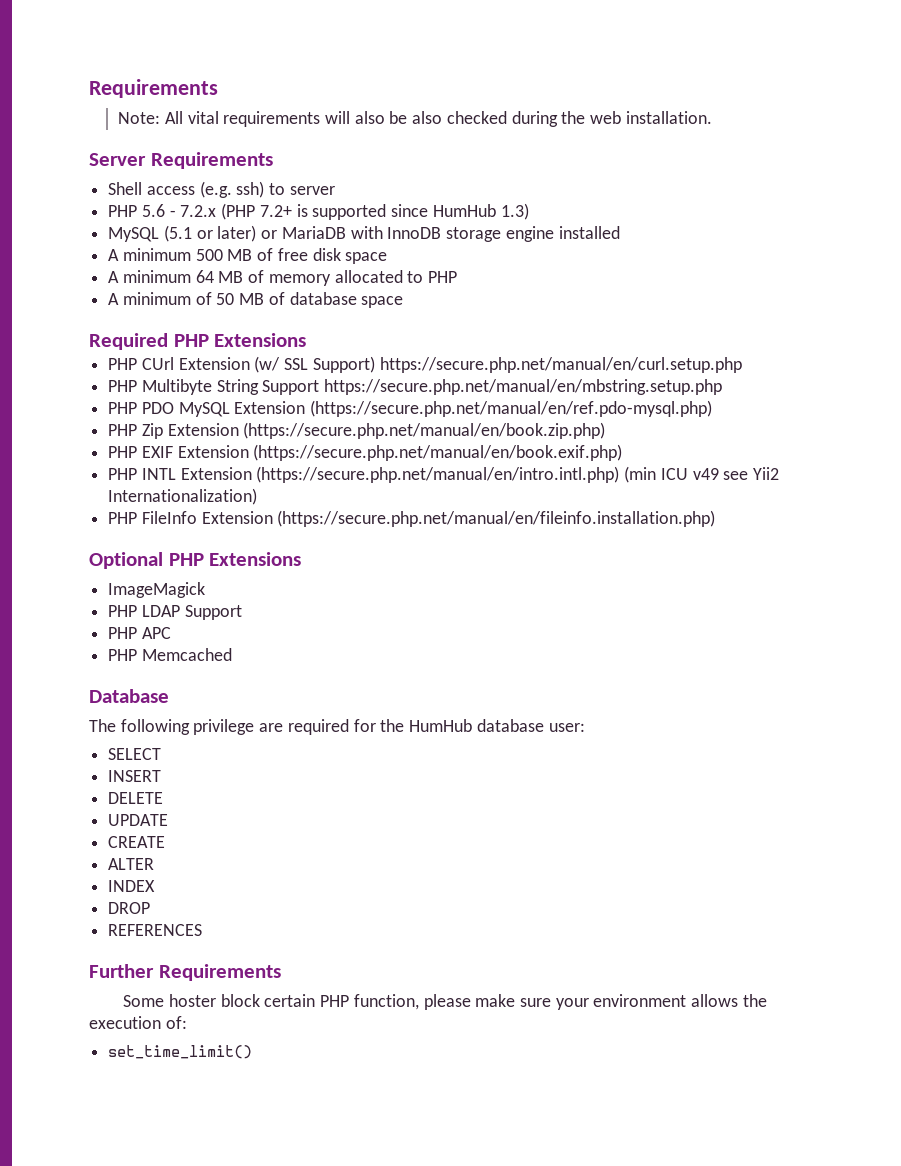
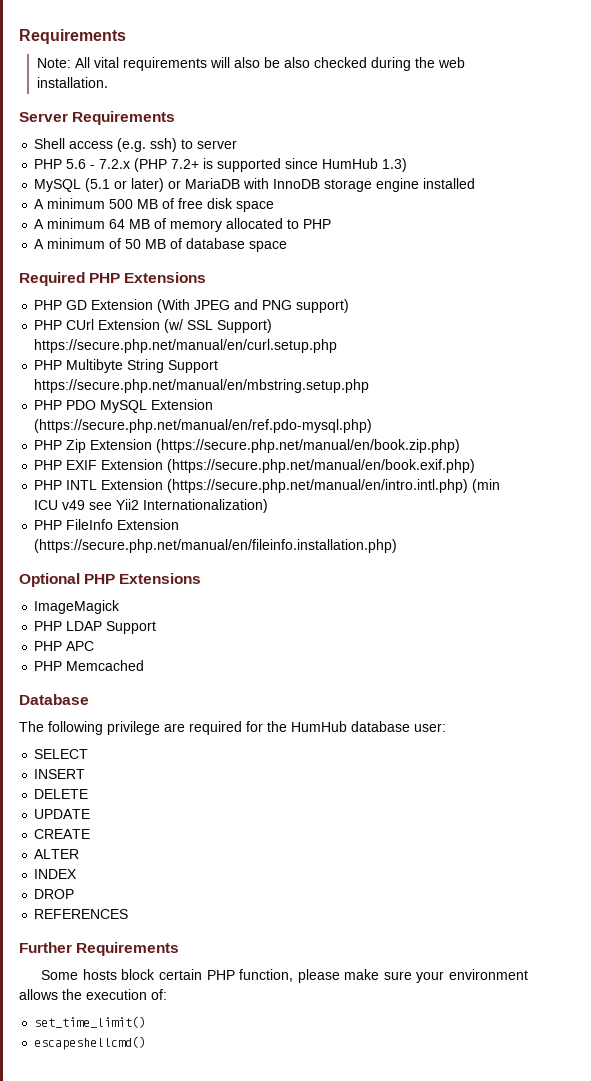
+ PHP GD Extension (With JPEG and PNG support)
- Some hoster block certain PHP function, please make sure your environment allows the execution of:
+ Some hosts block certain PHP function, please make sure your environment allows the execution of:
+ escapeshellcmd()

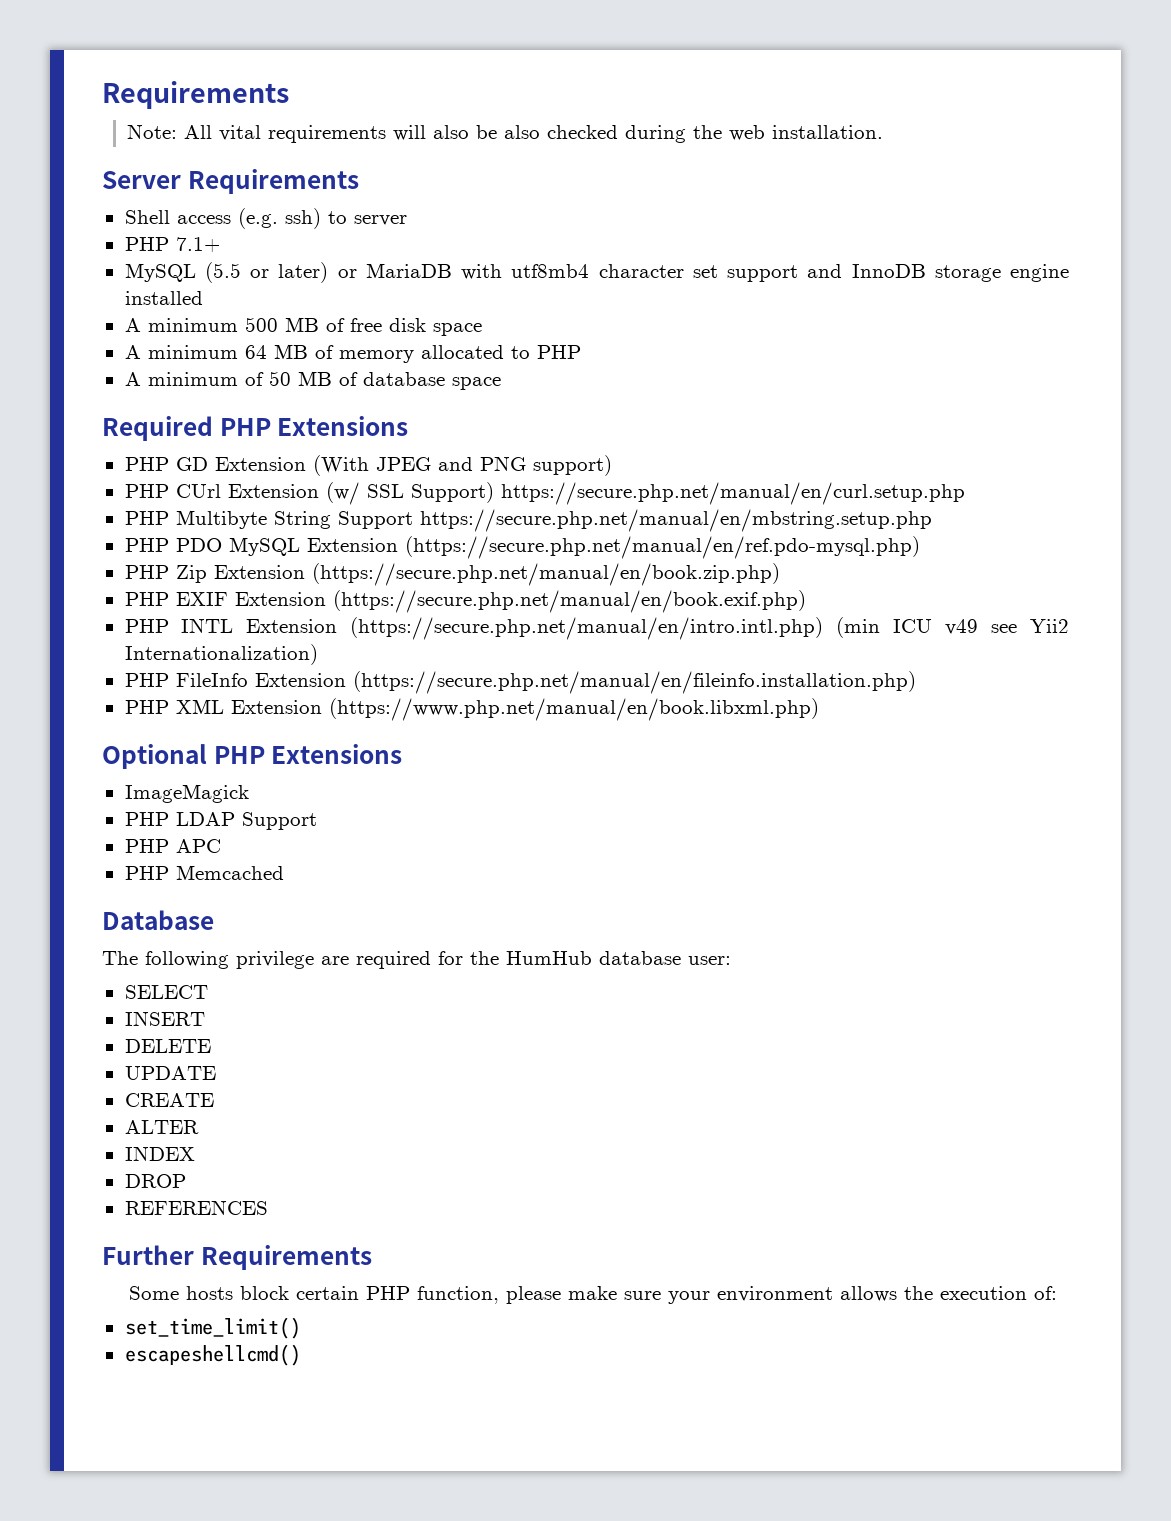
- PHP 5.6 - 7.2.x (PHP 7.2+ is supported since HumHub 1.3)
- MySQL (5.1 or later) or MariaDB with InnoDB storage engine installed
+ PHP 7.1+
+ MySQL (5.5 or later) or MariaDB with utf8mb4 character set support and InnoDB storage engine installed
+ PHP XML Extension (https://www.php.net/manual/en/book.libxml.php)

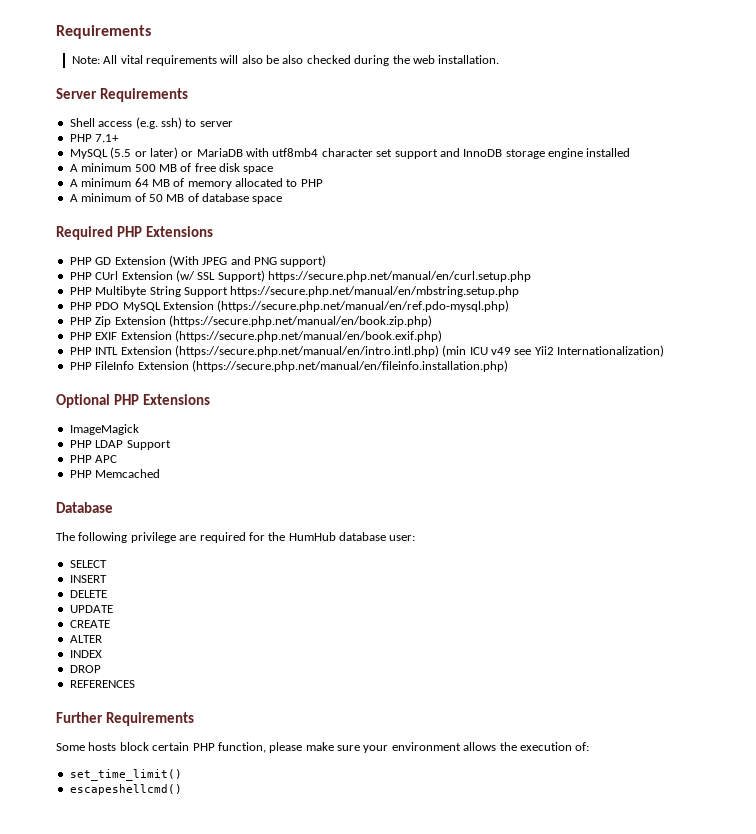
- PHP XML Extension (https://www.php.net/manual/en/book.libxml.php)

